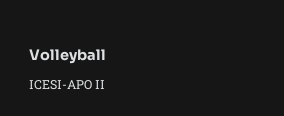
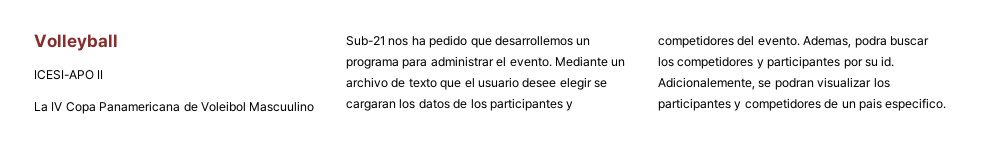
+ La IV Copa Panamericana de Voleibol Mascuulino Sub-21 nos ha pedido que desarrollemos un programa para administrar el evento. Mediante un archivo de texto que el usuario desee elegir se cargaran los datos de los participantes y competidores del evento. Ademas, podra buscar los competidores y participantes por su id. Adicionalemente, se podran visualizar los participantes y competidores de un pais especifico.

